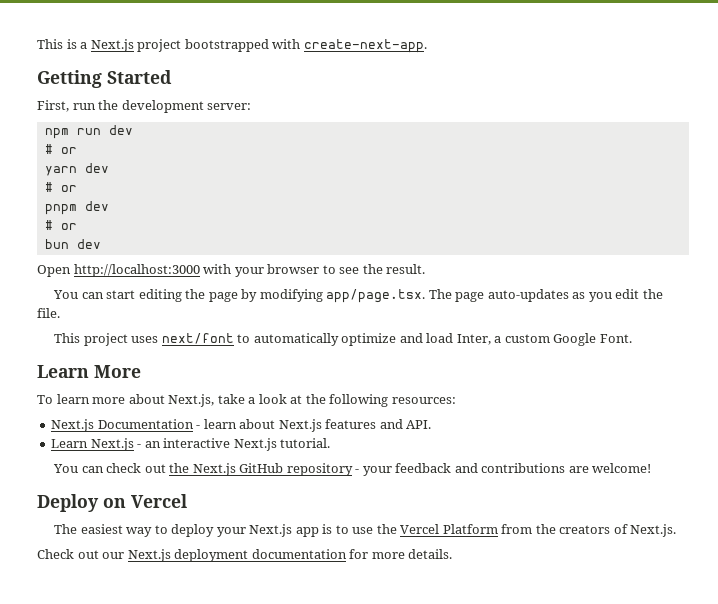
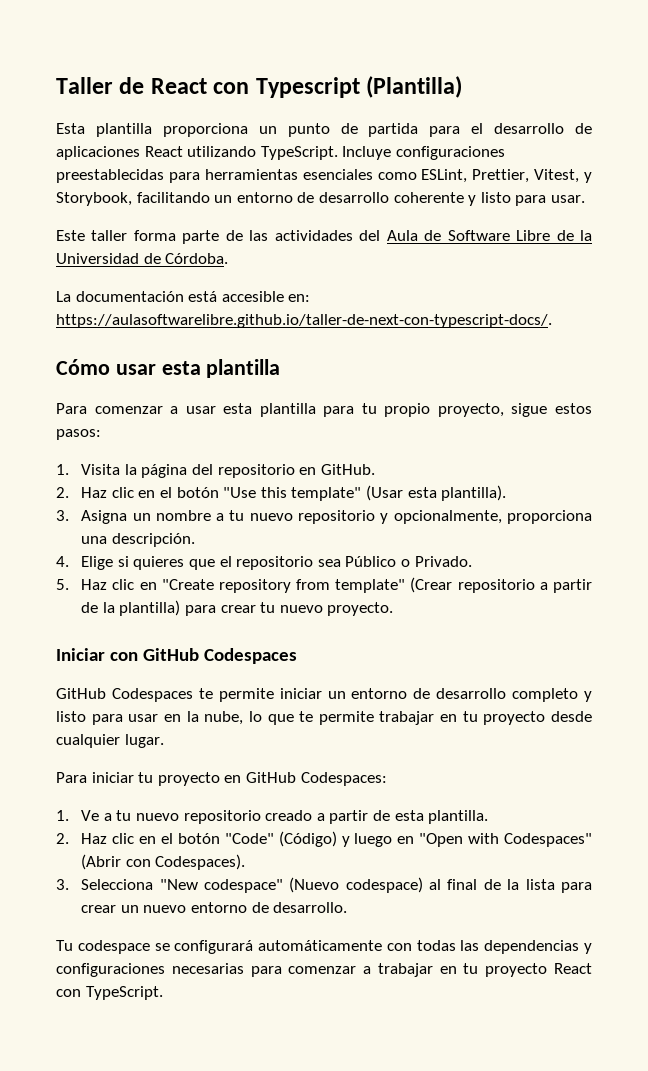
- This is a Next.js project bootstrapped with create-next-app.
- Getting Started
- First, run the development server:
- npm run dev
- # or
- yarn dev
- # or
- pnpm dev
- # or
- bun dev
- Open http://localhost:3000 with your browser to see the result.
- You can start editing the page by modifying app/page.tsx. The page auto-updates as you edit the file.
- This project uses next/font to automatically optimize and load Inter, a custom Google Font.
- Learn More
- To learn more about Next.js, take a look at the following resources:
- Next.js Documentation - learn about Next.js features and API.
- Learn Next.js - an interactive Next.js tutorial.
- You can check out the Next.js GitHub repository - your feedback and contributions are welcome!
- Deploy on Vercel
- The easiest way to deploy your Next.js app is to use the Vercel Platform from the creators of Next.js.
- Check out our Next.js deployment documentation for more details.
+ Taller de React con Typescript (Plantilla)
+ Esta plantilla proporciona un punto de partida para el desarrollo de aplicaciones React utilizando TypeScript. Incluye configuraciones preestablecidas para herramientas esenciales como ESLint, Prettier, Vitest, y Storybook, facilitando un entorno de desarrollo coherente y listo para usar.
+ Este taller forma parte de las actividades del Aula de Software Libre de la Universidad de Córdoba.
+ La documentación está accesible en: https://aulasoftwarelibre.github.io/taller-de-next-con-typescript-docs/.
+ Cómo usar esta plantilla
+ Para comenzar a usar esta plantilla para tu propio proyecto, sigue estos pasos:
+ 1. Visita la página del repositorio en GitHub.
+ 2. Haz clic en el botón "Use this template" (Usar esta plantilla).
+ 3. Asigna un nombre a tu nuevo repositorio y opcionalmente, proporciona una descripción.
+ 4. Elige si quieres que el repositorio sea Público o Privado.
+ 5. Haz clic en "Create repository from template" (Crear repositorio a partir de la plantilla) para crear tu nuevo proyecto.
+ Iniciar con GitHub Codespaces
+ GitHub Codespaces te permite iniciar un entorno de desarrollo completo y listo para usar en la nube, lo que te permite trabajar en tu proyecto desde cualquier lugar.
+ Para iniciar tu proyecto en GitHub Codespaces:
+ 1. Ve a tu nuevo repositorio creado a partir de esta plantilla.
+ 2. Haz clic en el botón "Code" (Código) y luego en "Open with Codespaces" (Abrir con Codespaces).
+ 3. Selecciona "New codespace" (Nuevo codespace) al final de la lista para crear un nuevo entorno de desarrollo.
+ Tu codespace se configurará automáticamente con todas las dependencias y configuraciones necesarias para comenzar a trabajar en tu proyecto React con TypeScript.

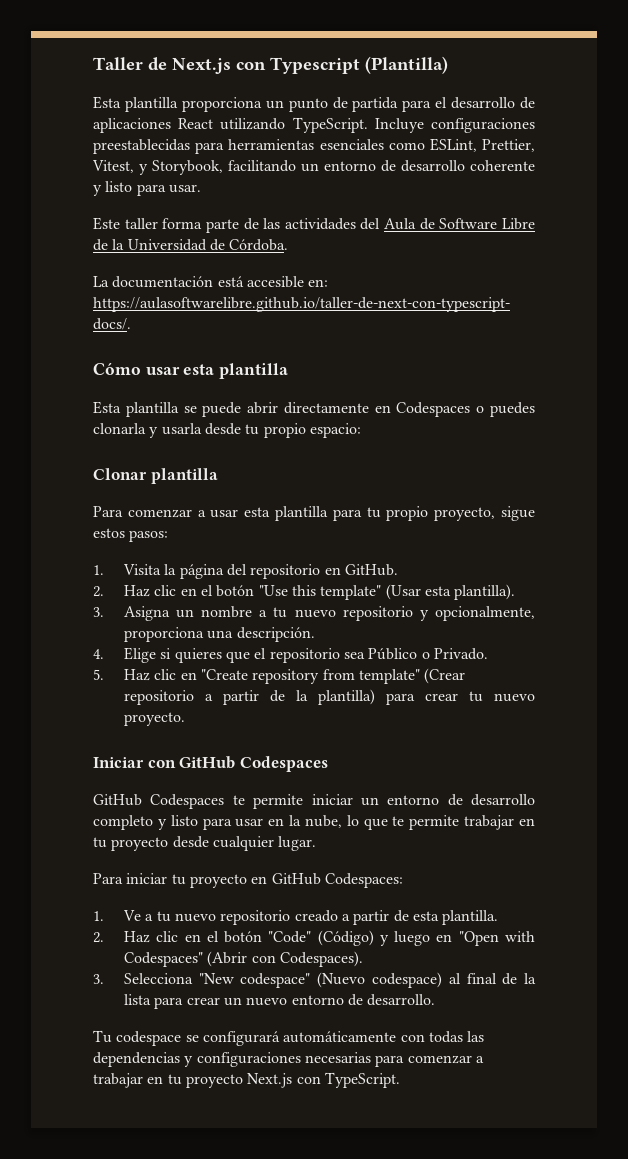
- Taller de React con Typescript (Plantilla)
+ Taller de Next.js con Typescript (Plantilla)
+ Esta plantilla se puede abrir directamente en Codespaces o puedes clonarla y usarla desde tu propio espacio:
+ Clonar plantilla
- Tu codespace se configurará automáticamente con todas las dependencias y configuraciones necesarias para comenzar a trabajar en tu proyecto React con TypeScript.
+ Tu codespace se configurará automáticamente con todas las dependencias y configuraciones necesarias para comenzar a trabajar en tu proyecto Next.js con TypeScript.

